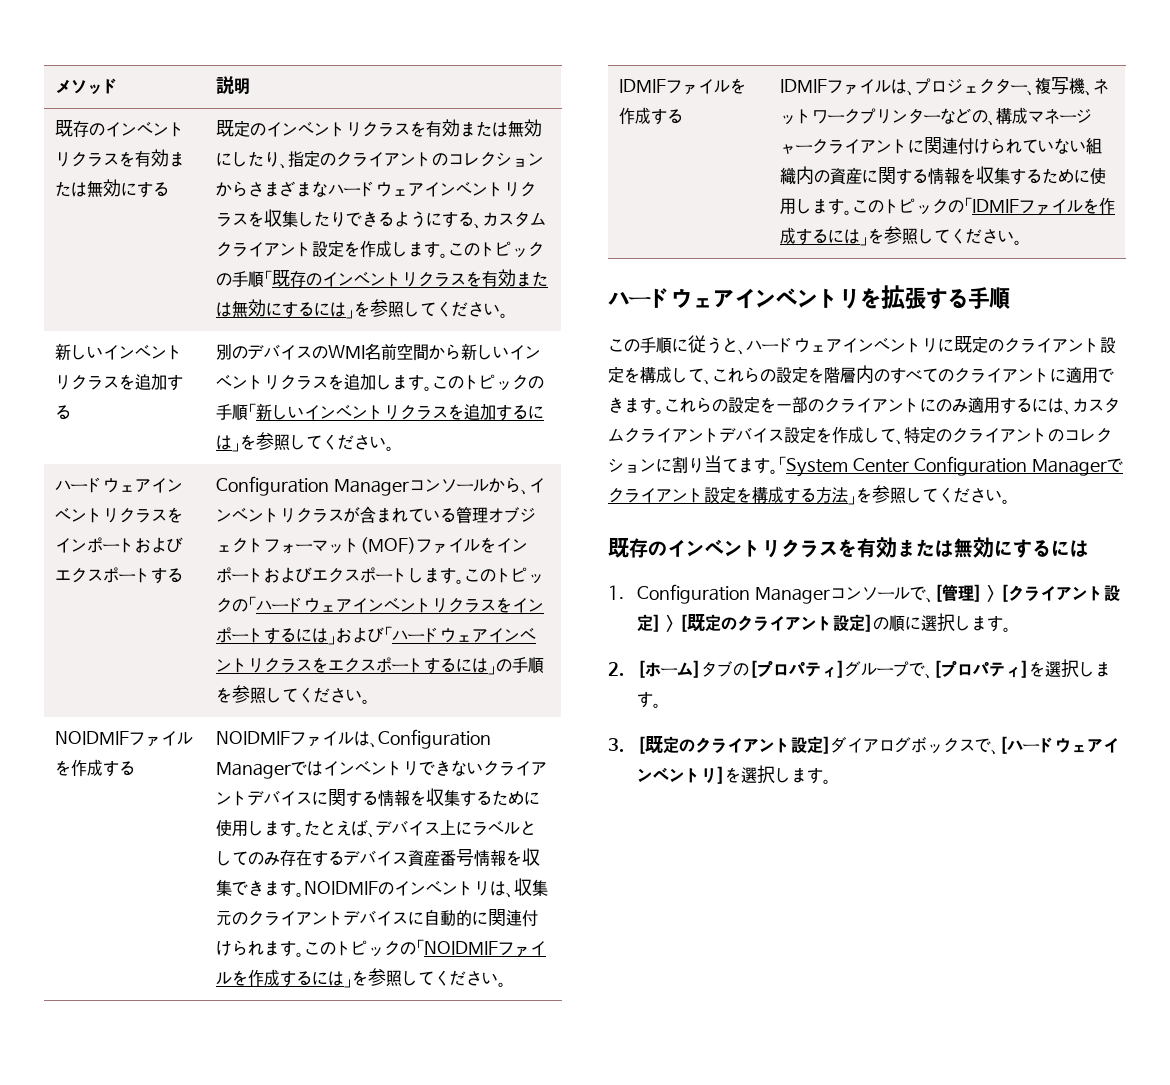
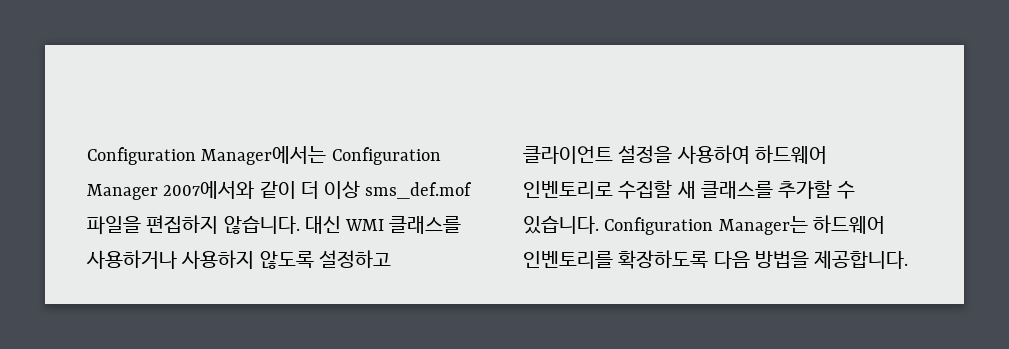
- メソッド | 説明
- 既存のインベントリクラスを有効または無効にする | 既定のインベントリクラスを有効または無効にしたり、指定のクライアントのコレクションからさまざまなハードウェアインベントリクラスを収集したりできるようにする、カスタムクライアント設定を作成します。このトピックの手順「既存のインベントリクラスを有効または無効にするには」を参照してください。
- 新しいインベントリクラスを追加する | 別のデバイスのWMI名前空間から新しいインベントリクラスを追加します。このトピックの手順「新しいインベントリクラスを追加するには」を参照してください。
- ハードウェアインベントリクラスをインポートおよびエクスポートする | Configuration Managerコンソールから、インベントリクラスが含まれている管理オブジェクトフォーマット(MOF)ファイルをインポートおよびエクスポートします。このトピックの「ハードウェアインベントリクラスをインポートするには」および「ハードウェアインベントリクラスをエクスポートするには」の手順を参照してください。
- NOIDMIFファイルを作成する | NOIDMIFファイルは、Configuration Managerではインベントリできないクライアントデバイスに関する情報を収集するために使用します。たとえば、デバイス上にラベルとしてのみ存在するデバイス資産番号情報を収集できます。NOIDMIFのインベントリは、収集元のクライアントデバイスに自動的に関連付けられます。このトピックの「NOIDMIFファイルを作成するには」を参照してください。
- IDMIFファイルを作成する | IDMIFファイルは、プロジェクター、複写機、ネットワークプリンターなどの、構成マネージャークライアントに関連付けられていない組織内の資産に関する情報を収集するために使用します。このトピックの「IDMIFファイルを作成するには」を参照してください。
- ハードウェアインベントリを拡張する手順
- この手順に従うと、ハードウェアインベントリに既定のクライアント設定を構成して、これらの設定を階層内のすべてのクライアントに適用できます。これらの設定を一部のクライアントにのみ適用するには、カスタムクライアントデバイス設定を作成して、特定のクライアントのコレクションに割り当てます。「System Center Configuration Managerでクライアント設定を構成する方法」を参照してください。
- 既存のインベントリクラスを有効または無効にするには
- 1. Configuration Managerコンソールで、[管理] > [クライアント設定] > [既定のクライアント設定]の順に選択します。
- 2. [ホーム]タブの[プロパティ]グループで、[プロパティ]を選択します。
- 3. [既定のクライアント設定]ダイアログボックスで、[ハードウェアインベントリ]を選択します。
+ Configuration Manager에서는 Configuration Manager 2007에서와 같이 더 이상 sms_def.mof 파일을 편집하지 않습니다. 대신 WMI 클래스를 사용하거나 사용하지 않도록 설정하고 클라이언트 설정을 사용하여 하드웨어 인벤토리로 수집할 새 클래스를 추가할 수 있습니다. Configuration Manager는 하드웨어 인벤토리를 확장하도록 다음 방법을 제공합니다.

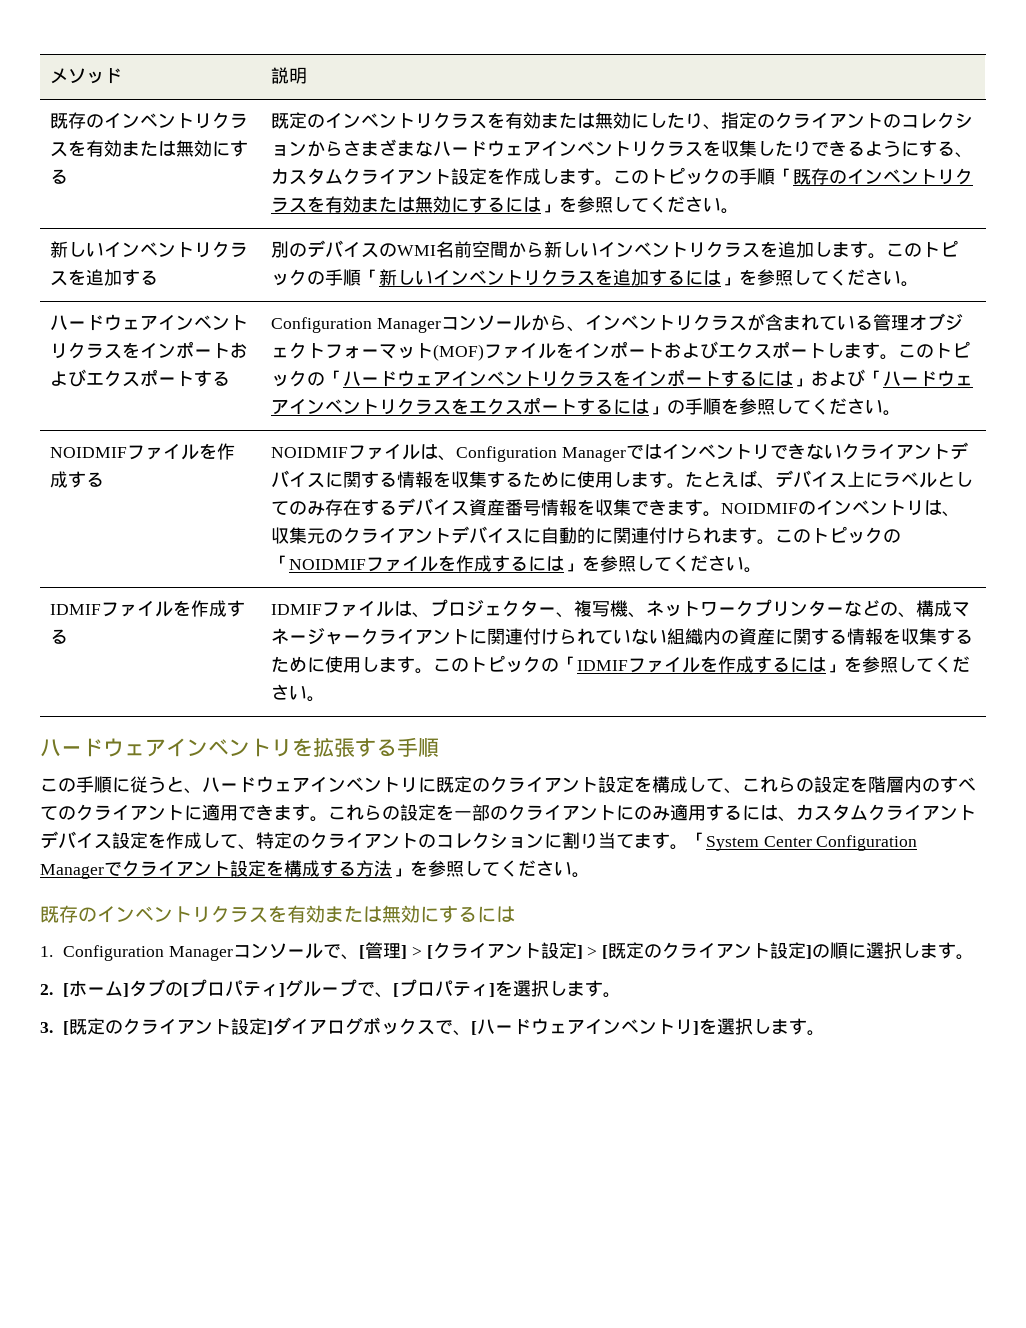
- Configuration Manager에서는 Configuration Manager 2007에서와 같이 더 이상 sms_def.mof 파일을 편집하지 않습니다. 대신 WMI 클래스를 사용하거나 사용하지 않도록 설정하고 클라이언트 설정을 사용하여 하드웨어 인벤토리로 수집할 새 클래스를 추가할 수 있습니다. Configuration Manager는 하드웨어 인벤토리를 확장하도록 다음 방법을 제공합니다.
+ メソッド | 説明
+ 既存のインベントリクラスを有効または無効にする | 既定のインベントリクラスを有効または無効にしたり、指定のクライアントのコレクションからさまざまなハードウェアインベントリクラスを収集したりできるようにする、カスタムクライアント設定を作成します。このトピックの手順「既存のインベントリクラスを有効または無効にするには」を参照してください。
+ 新しいインベントリクラスを追加する | 別のデバイスのWMI名前空間から新しいインベントリクラスを追加します。このトピックの手順「新しいインベントリクラスを追加するには」を参照してください。
+ ハードウェアインベントリクラスをインポートおよびエクスポートする | Configuration Managerコンソールから、インベントリクラスが含まれている管理オブジェクトフォーマット(MOF)ファイルをインポートおよびエクスポートします。このトピックの「ハードウェアインベントリクラスをインポートするには」および「ハードウェアインベントリクラスをエクスポートするには」の手順を参照してください。
+ NOIDMIFファイルを作成する | NOIDMIFファイルは、Configuration Managerではインベントリできないクライアントデバイスに関する情報を収集するために使用します。たとえば、デバイス上にラベルとしてのみ存在するデバイス資産番号情報を収集できます。NOIDMIFのインベントリは、収集元のクライアントデバイスに自動的に関連付けられます。このトピックの「NOIDMIFファイルを作成するには」を参照してください。
+ IDMIFファイルを作成する | IDMIFファイルは、プロジェクター、複写機、ネットワークプリンターなどの、構成マネージャークライアントに関連付けられていない組織内の資産に関する情報を収集するために使用します。このトピックの「IDMIFファイルを作成するには」を参照してください。
+ ハードウェアインベントリを拡張する手順
+ この手順に従うと、ハードウェアインベントリに既定のクライアント設定を構成して、これらの設定を階層内のすべてのクライアントに適用できます。これらの設定を一部のクライアントにのみ適用するには、カスタムクライアントデバイス設定を作成して、特定のクライアントのコレクションに割り当てます。「System Center Configuration Managerでクライアント設定を構成する方法」を参照してください。
+ 既存のインベントリクラスを有効または無効にするには
+ 1. Configuration Managerコンソールで、[管理] > [クライアント設定] > [既定のクライアント設定]の順に選択します。
+ 2. [ホーム]タブの[プロパティ]グループで、[プロパティ]を選択します。
+ 3. [既定のクライアント設定]ダイアログボックスで、[ハードウェアインベントリ]を選択します。

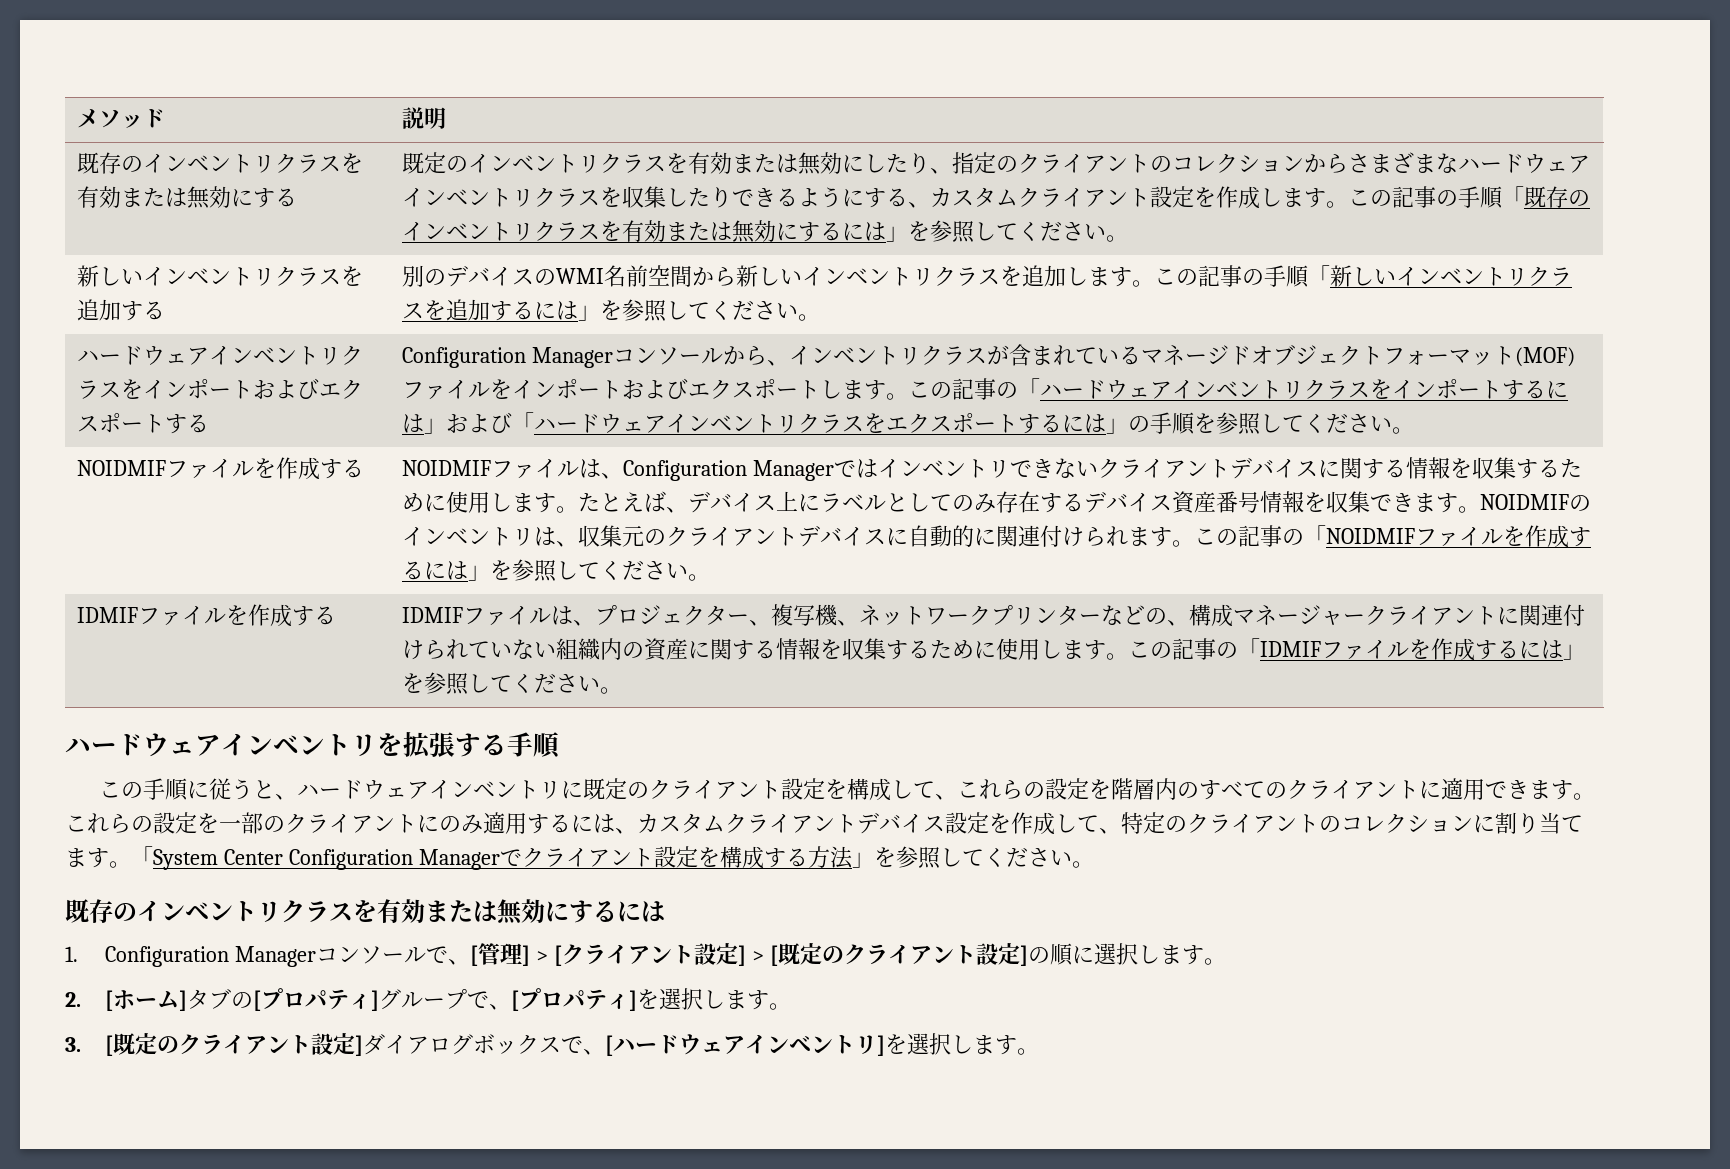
- このトピックの手順「既存のインベントリクラスを有効または無効にするには」を参照してください。
+ この記事の手順「既存のインベントリクラスを有効または無効にするには」を参照してください。
- このトピックの手順「新しいインベントリクラスを追加するには」を参照してください。
+ この記事の手順「新しいインベントリクラスを追加するには」を参照してください。
- Configuration Managerコンソールから、インベントリクラスが含まれている管理オブジェクトフォーマット(MOF)ファイルをインポートおよびエクスポートします。
+ Configuration Managerコンソールから、インベントリクラスが含まれているマネージドオブジェクトフォーマット(MOF)ファイルをインポートおよびエクスポートします。
- このトピックの「ハードウェアインベントリクラスをインポートするには」および「ハードウェアインベントリクラスをエクスポートするには」の手順を参照してください。
+ この記事の「ハードウェアインベントリクラスをインポートするには」および「ハードウェアインベントリクラスをエクスポートするには」の手順を参照してください。
- このトピックの「NOIDMIFファイルを作成するには」を参照してください。
+ この記事の「NOIDMIFファイルを作成するには」を参照してください。
- このトピックの「IDMIFファイルを作成するには」を参照してください。
+ この記事の「IDMIFファイルを作成するには」を参照してください。

